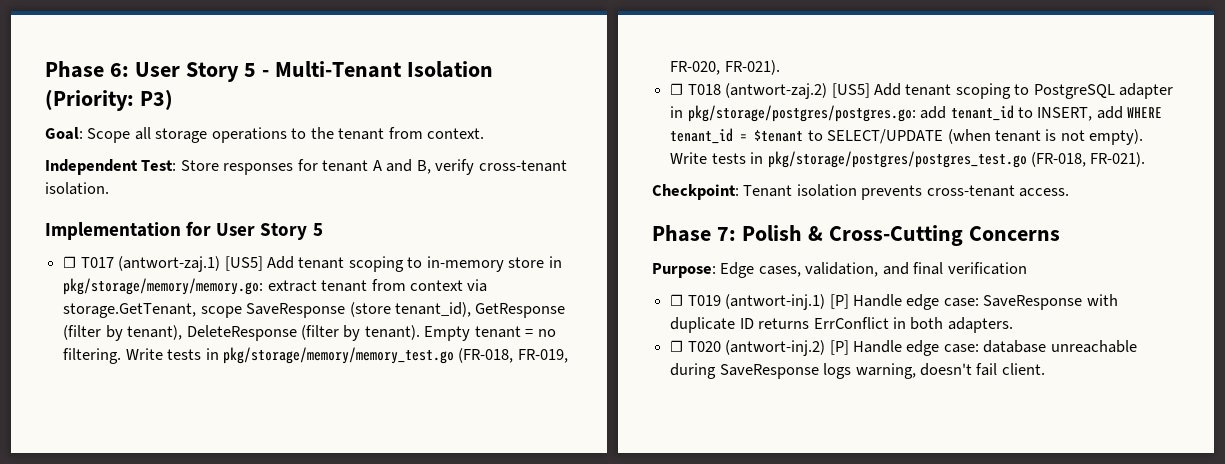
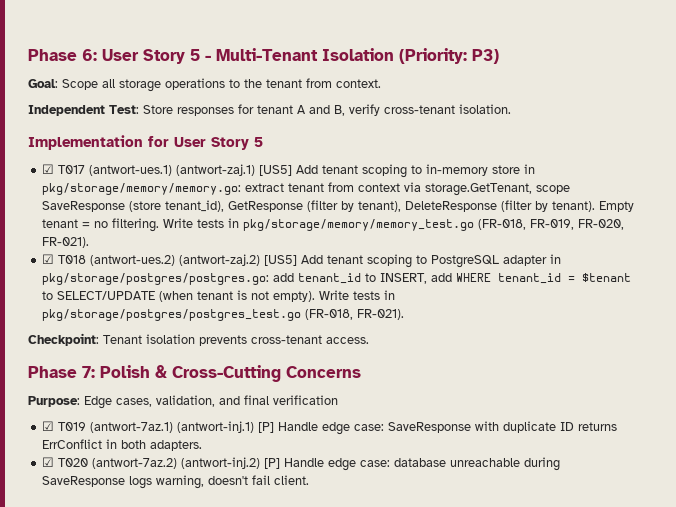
- ☐ T017 (antwort-zaj.1) [US5] Add tenant scoping to in-memory store in pkg/storage/memory/memory.go: extract tenant from context via storage.GetTenant, scope SaveResponse (store tenant_id), GetResponse (filter by tenant), DeleteResponse (filter by tenant).
+ ☑ T017 (antwort-ues.1) (antwort-zaj.1) [US5] Add tenant scoping to in-memory store in pkg/storage/memory/memory.go: extract tenant from context via storage.GetTenant, scope SaveResponse (store tenant_id), GetResponse (filter by tenant), DeleteResponse (filter by tenant).
- ☐ T018 (antwort-zaj.2) [US5] Add tenant scoping to PostgreSQL adapter in pkg/storage/postgres/postgres.go: add tenant_id to INSERT, add WHERE tenant_id = $tenant to SELECT/UPDATE (when tenant is not empty).
+ ☑ T018 (antwort-ues.2) (antwort-zaj.2) [US5] Add tenant scoping to PostgreSQL adapter in pkg/storage/postgres/postgres.go: add tenant_id to INSERT, add WHERE tenant_id = $tenant to SELECT/UPDATE (when tenant is not empty).
- ☐ T019 (antwort-inj.1) [P] Handle edge case: SaveResponse with duplicate ID returns ErrConflict in both adapters.
+ ☑ T019 (antwort-7az.1) (antwort-inj.1) [P] Handle edge case: SaveResponse with duplicate ID returns ErrConflict in both adapters.
- ☐ T020 (antwort-inj.2) [P] Handle edge case: database unreachable during SaveResponse logs warning, doesn't fail client.
+ ☑ T020 (antwort-7az.2) (antwort-inj.2) [P] Handle edge case: database unreachable during SaveResponse logs warning, doesn't fail client.

